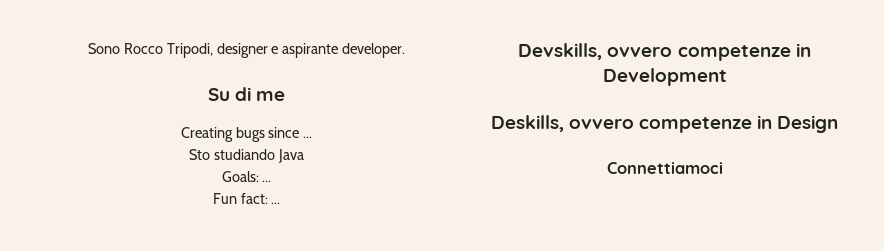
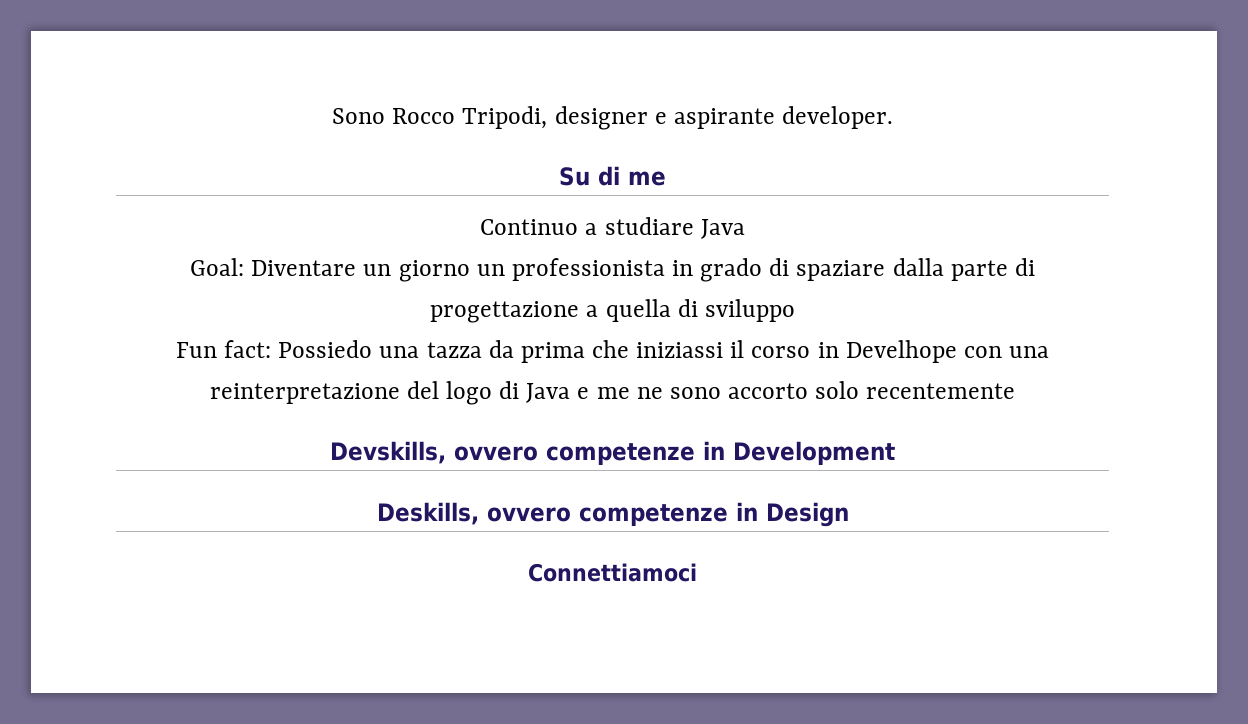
- Creating bugs since ...
- Sto studiando Java
- Goals: ...
- Fun fact: ...
+ Continuo a studiare Java
+ Goal: Diventare un giorno un professionista in grado di spaziare dalla parte di progettazione a quella di sviluppo
+ Fun fact: Possiedo una tazza da prima che iniziassi il corso in Develhope con una reinterpretazione del logo di Java e me ne sono accorto solo recentemente

